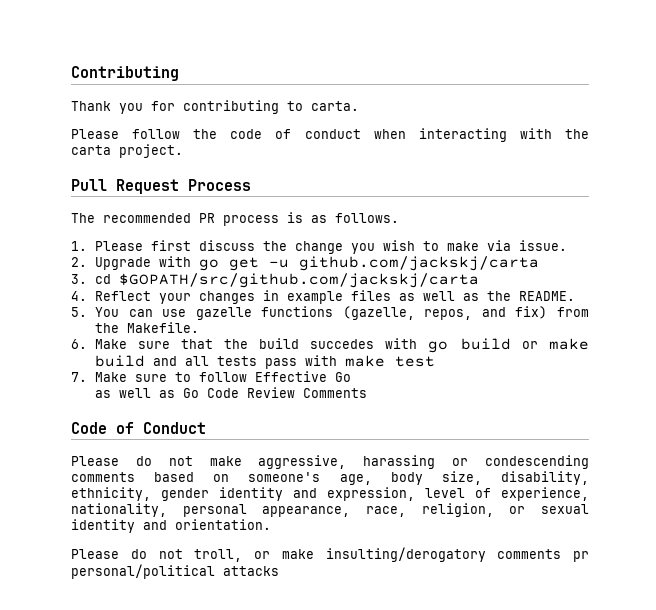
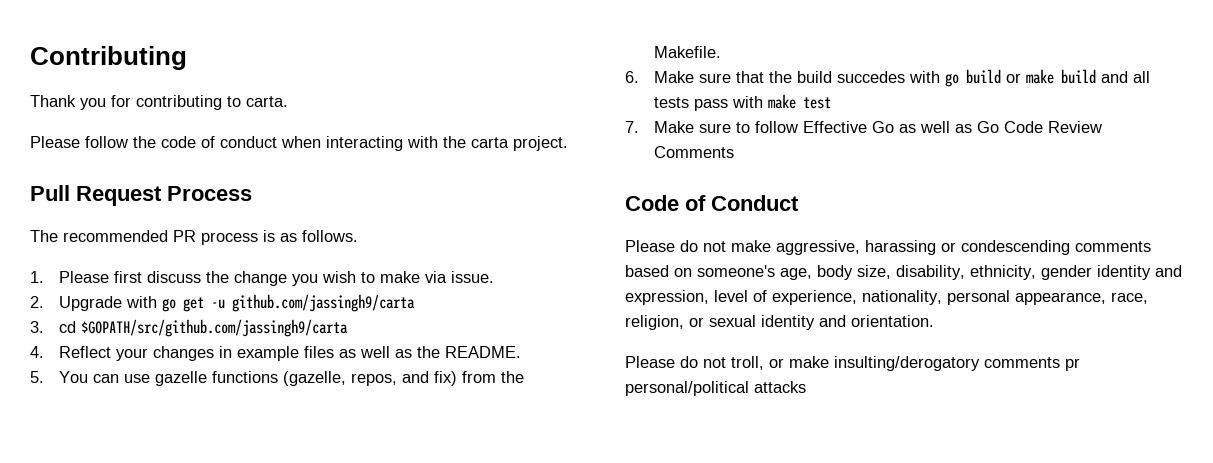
- 2. Upgrade with go get -u github.com/jackskj/carta
+ 2. Upgrade with go get -u github.com/jassingh9/carta
- 3. cd $GOPATH/src/github.com/jackskj/carta
+ 3. cd $GOPATH/src/github.com/jassingh9/carta
- 7. Make sure to follow Effective Go
- as well as Go Code Review Comments
+ 7. Make sure to follow Effective Go as well as Go Code Review Comments

